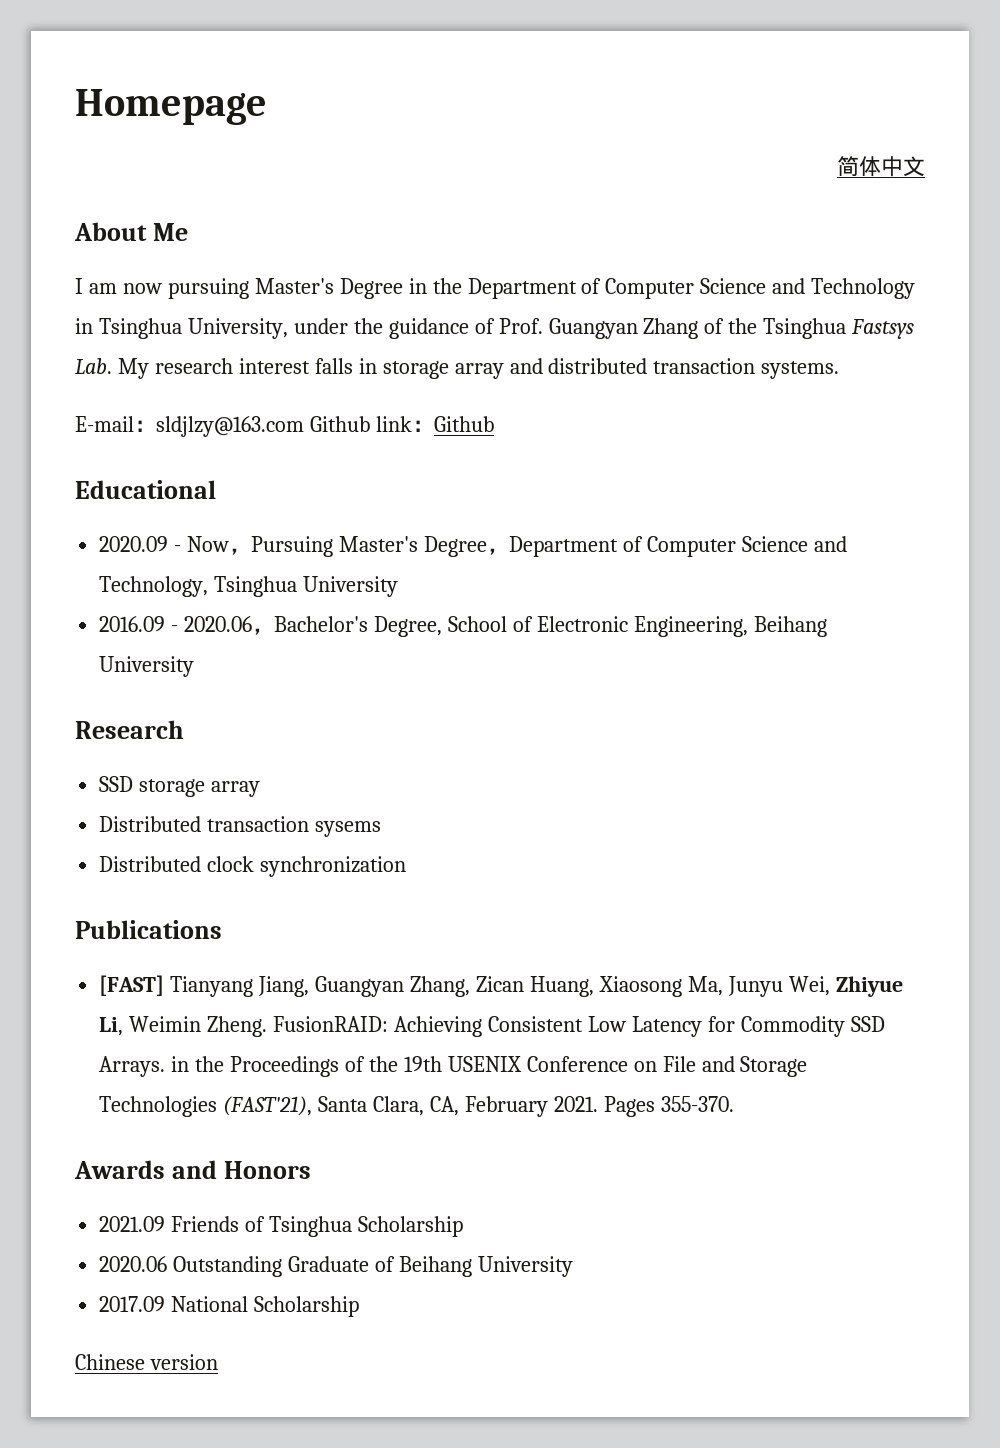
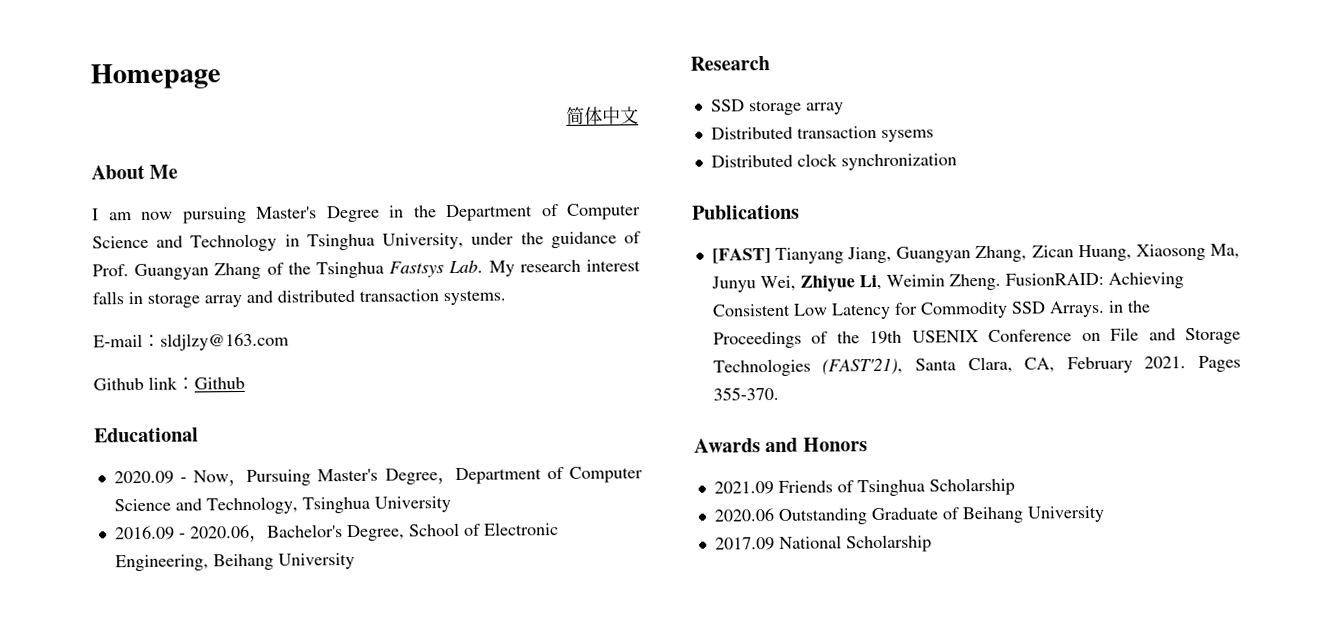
- E-mail：sldjlzy@163.com Github link：Github
+ E-mail：sldjlzy@163.com
+ Github link：Github
- Chinese version

